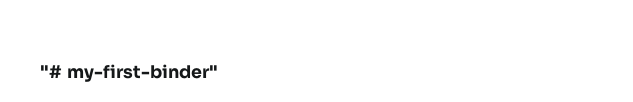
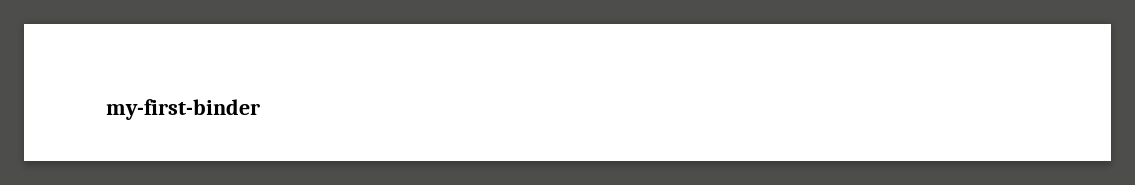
- "# my-first-binder"
+ my-first-binder

